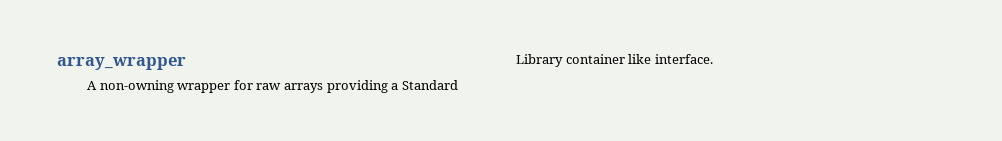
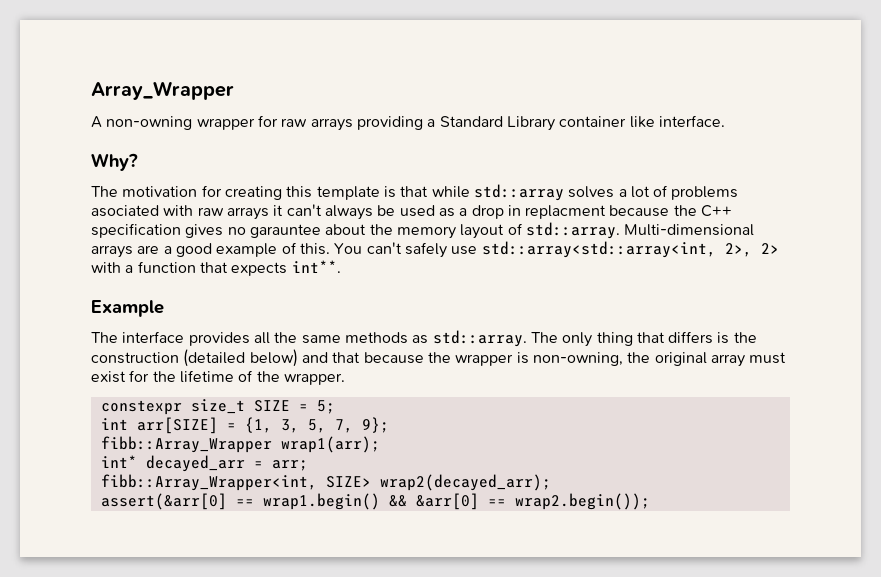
- array_wrapper
+ Array_Wrapper
+ Why?
+ The motivation for creating this template is that while std::array solves a lot of problems asociated with raw arrays it can't always be used as a drop in replacment because the C++ specification gives no garauntee about the memory layout of std::array. Multi-dimensional arrays are a good example of this. You can't safely use std::array<std::array<int, 2>, 2> with a function that expects int**.
+ Example
+ The interface provides all the same methods as std::array. The only thing that differs is the construction (detailed below) and that because the wrapper is non-owning, the original array must exist for the lifetime of the wrapper.
+ constexpr size_t SIZE = 5;
+ int arr[SIZE] = {1, 3, 5, 7, 9};
+ fibb::Array_Wrapper wrap1(arr);
+ int* decayed_arr = arr;
+ fibb::Array_Wrapper<int, SIZE> wrap2(decayed_arr);
+ assert(&arr[0] == wrap1.begin() && &arr[0] == wrap2.begin());

